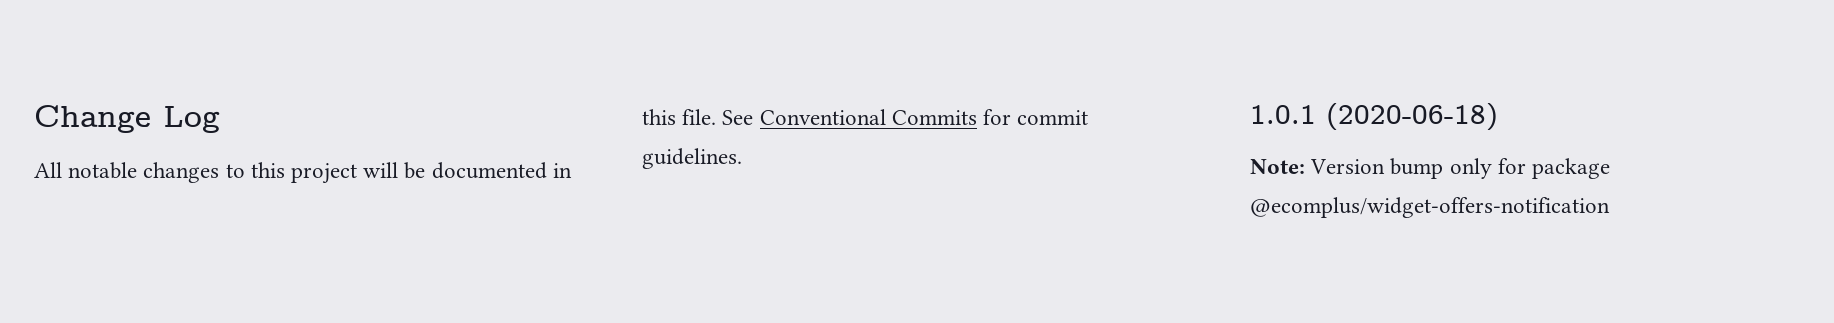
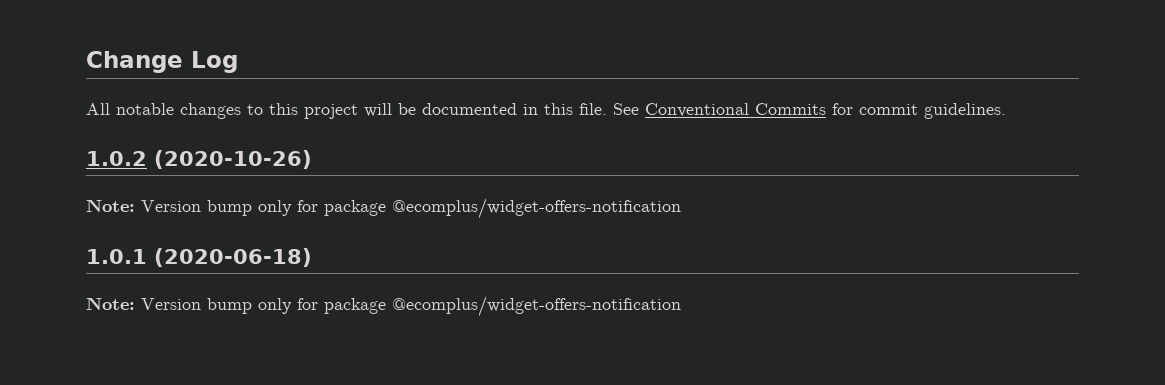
+ 1.0.2 (2020-10-26)
+ Note: Version bump only for package @ecomplus/widget-offers-notification

